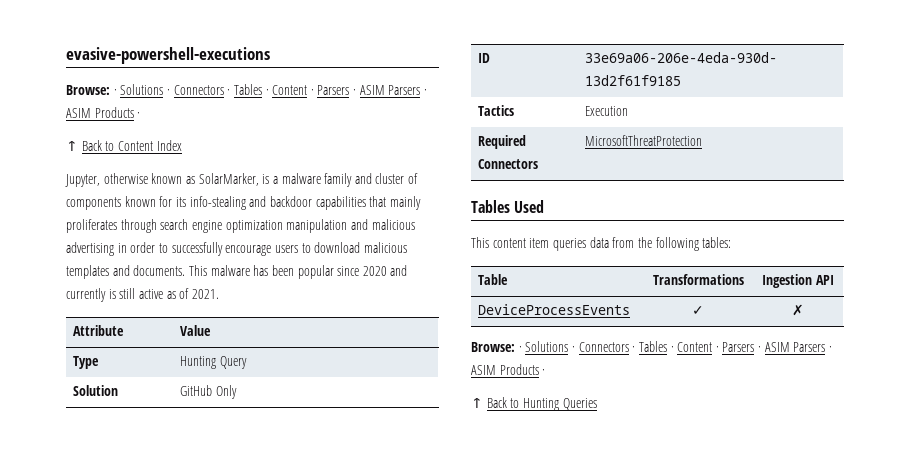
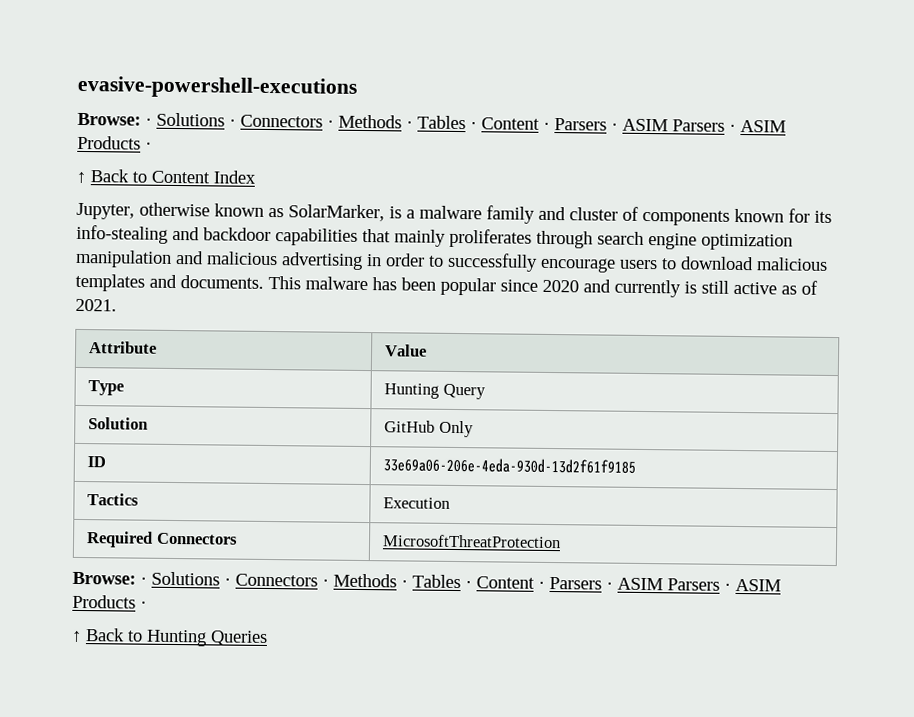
  evasive-powershell-executions
- Browse: · Solutions · Connectors · Tables · Content · Parsers · ASIM Parsers · ASIM Products ·
+ Browse: · Solutions · Connectors · Methods · Tables · Content · Parsers · ASIM Parsers · ASIM Products ·
  Required Connectors | MicrosoftThreatProtection
- Tables Used
- This content item queries data from the following tables:
- Table | Transformations | Ingestion API
- DeviceProcessEvents | ✓ | ✗
- Browse: · Solutions · Connectors · Tables · Content · Parsers · ASIM Parsers · ASIM Products ·
+ Browse: · Solutions · Connectors · Methods · Tables · Content · Parsers · ASIM Parsers · ASIM Products ·

